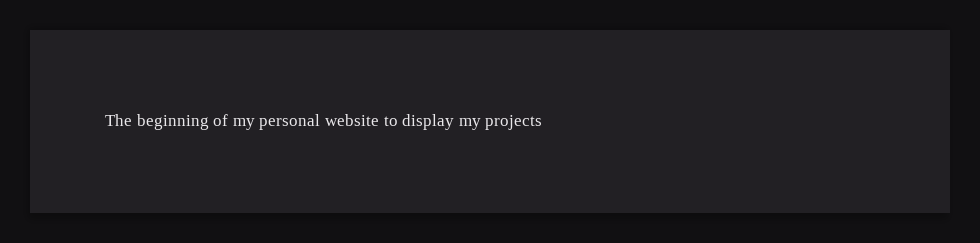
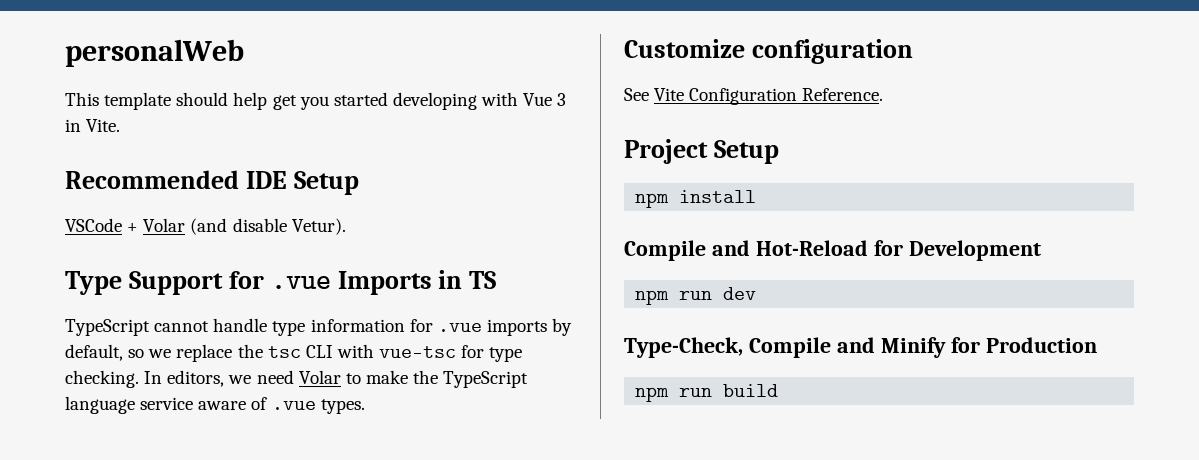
- The beginning of my personal website to display my projects
+ personalWeb
+ This template should help get you started developing with Vue 3 in Vite.
+ Recommended IDE Setup
+ VSCode + Volar (and disable Vetur).
+ Type Support for .vue Imports in TS
+ TypeScript cannot handle type information for .vue imports by default, so we replace the tsc CLI with vue-tsc for type checking. In editors, we need Volar to make the TypeScript language service aware of .vue types.
+ Customize configuration
+ See Vite Configuration Reference.
+ Project Setup
+ npm install
+ Compile and Hot-Reload for Development
+ npm run dev
+ Type-Check, Compile and Minify for Production
+ npm run build

